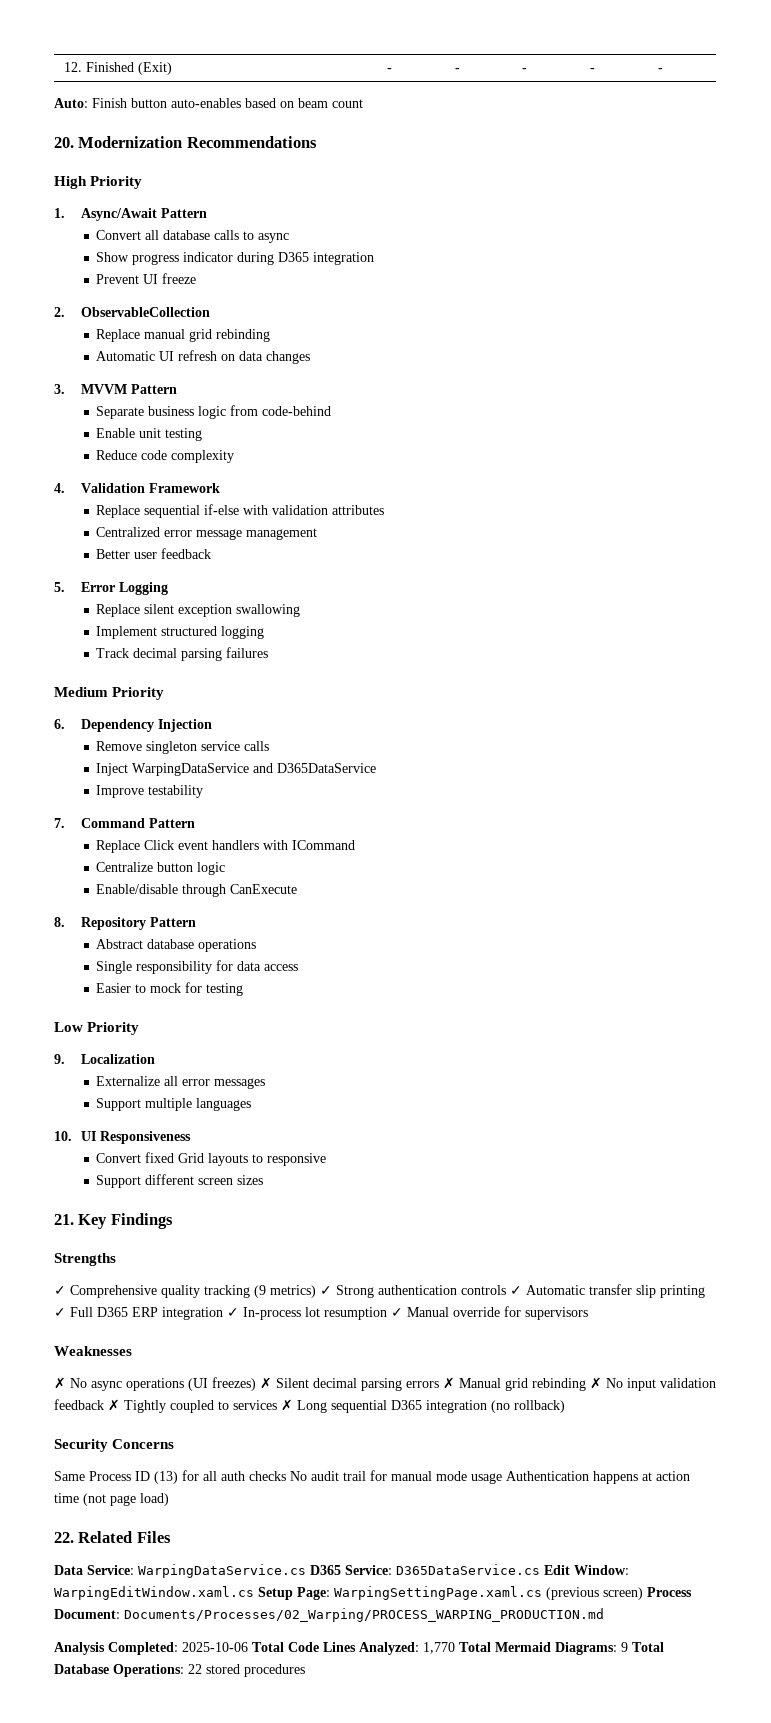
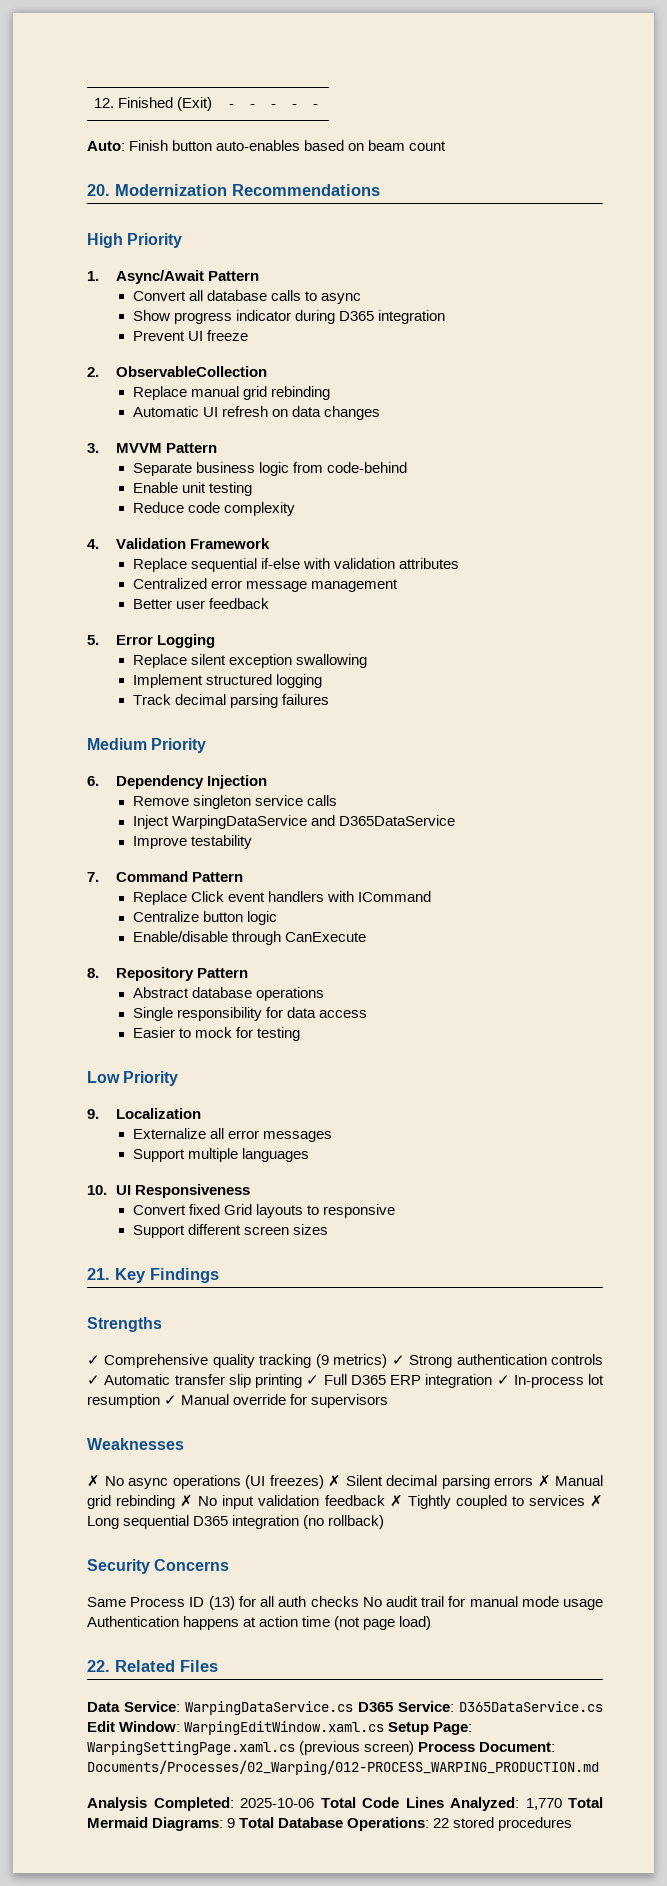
- Data Service: WarpingDataService.cs D365 Service: D365DataService.cs Edit Window: WarpingEditWindow.xaml.cs Setup Page: WarpingSettingPage.xaml.cs (previous screen) Process Document: Documents/Processes/02_Warping/PROCESS_WARPING_PRODUCTION.md
+ Data Service: WarpingDataService.cs D365 Service: D365DataService.cs Edit Window: WarpingEditWindow.xaml.cs Setup Page: WarpingSettingPage.xaml.cs (previous screen) Process Document: Documents/Processes/02_Warping/012-PROCESS_WARPING_PRODUCTION.md

